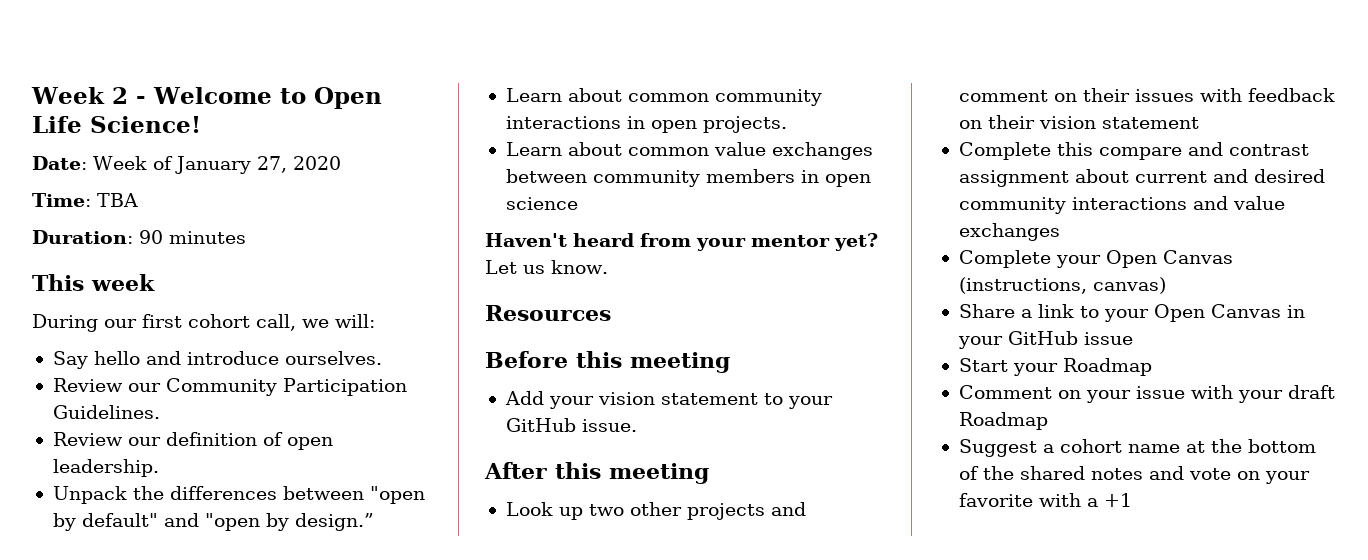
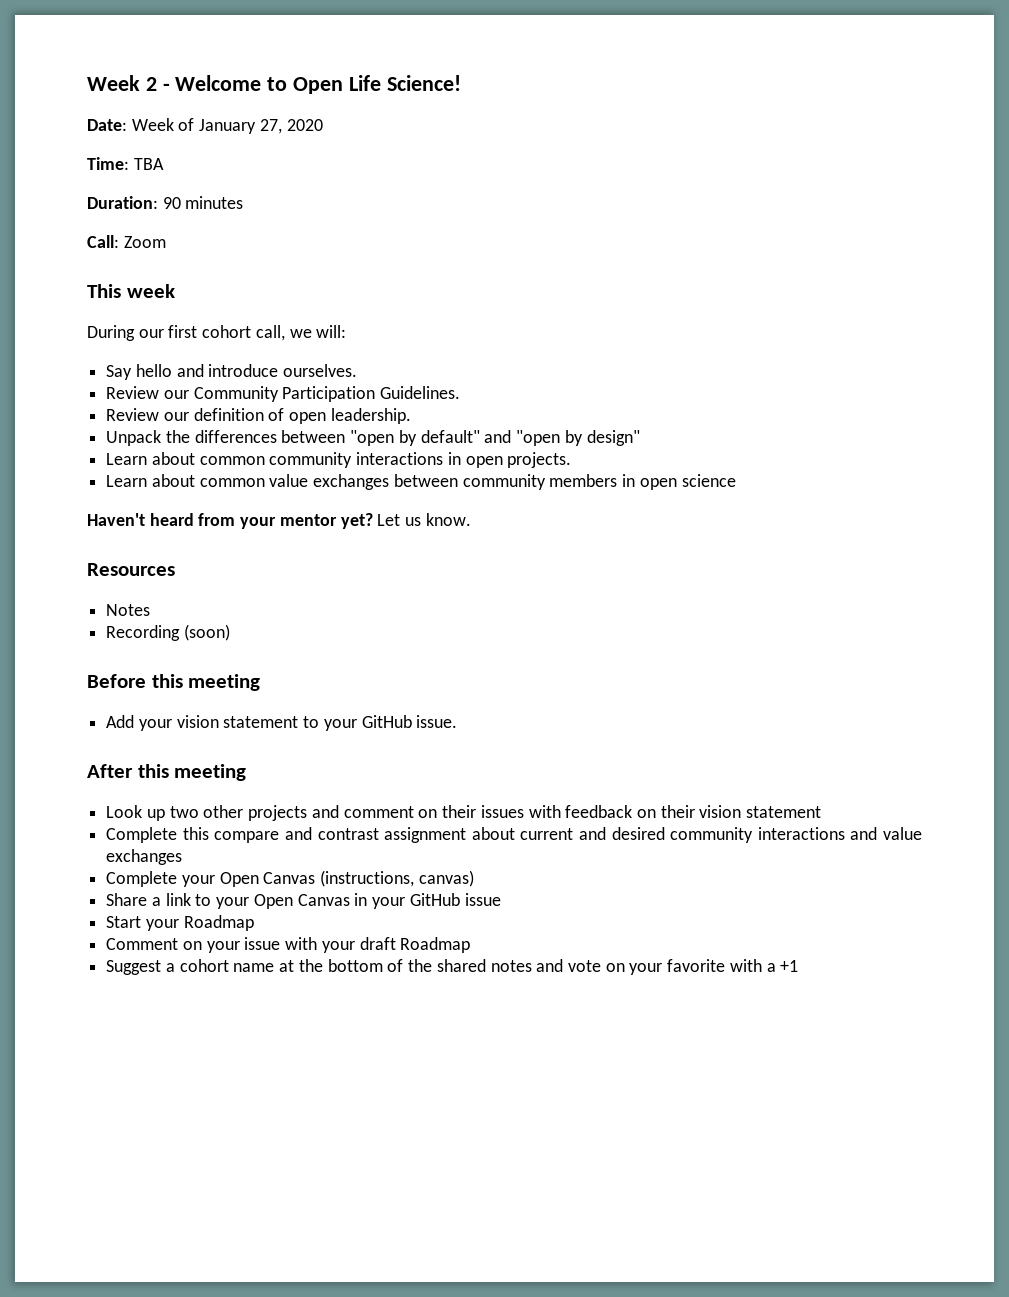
+ Call: Zoom
- Unpack the differences between "open by default" and "open by design.”
+ Unpack the differences between "open by default" and "open by design"
+ Notes
+ Recording (soon)

